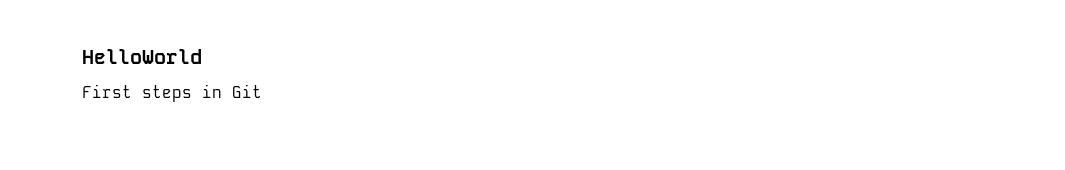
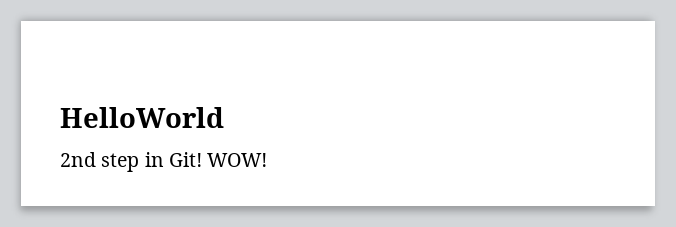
- First steps in Git
+ 2nd step in Git! WOW!

